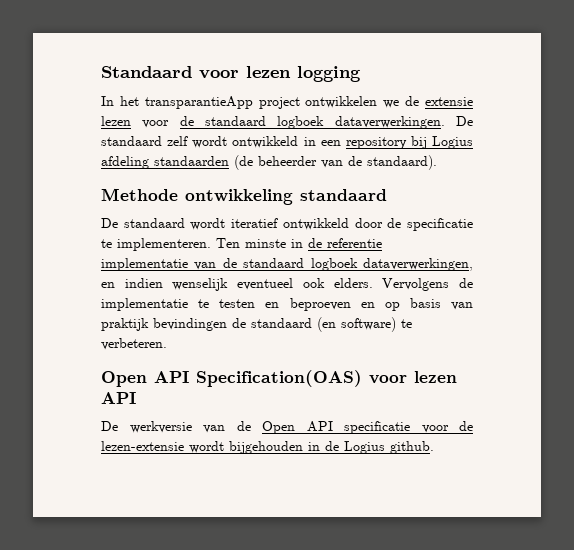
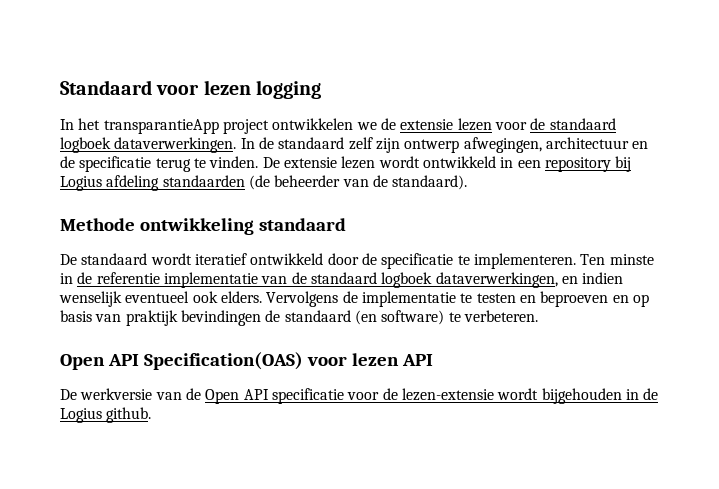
- De standaard zelf wordt ontwikkeld in een repository bij Logius afdeling standaarden (de beheerder van de standaard).
+ In de standaard zelf zijn ontwerp afwegingen, architectuur en de specificatie terug te vinden. De extensie lezen wordt ontwikkeld in een repository bij Logius afdeling standaarden (de beheerder van de standaard).

